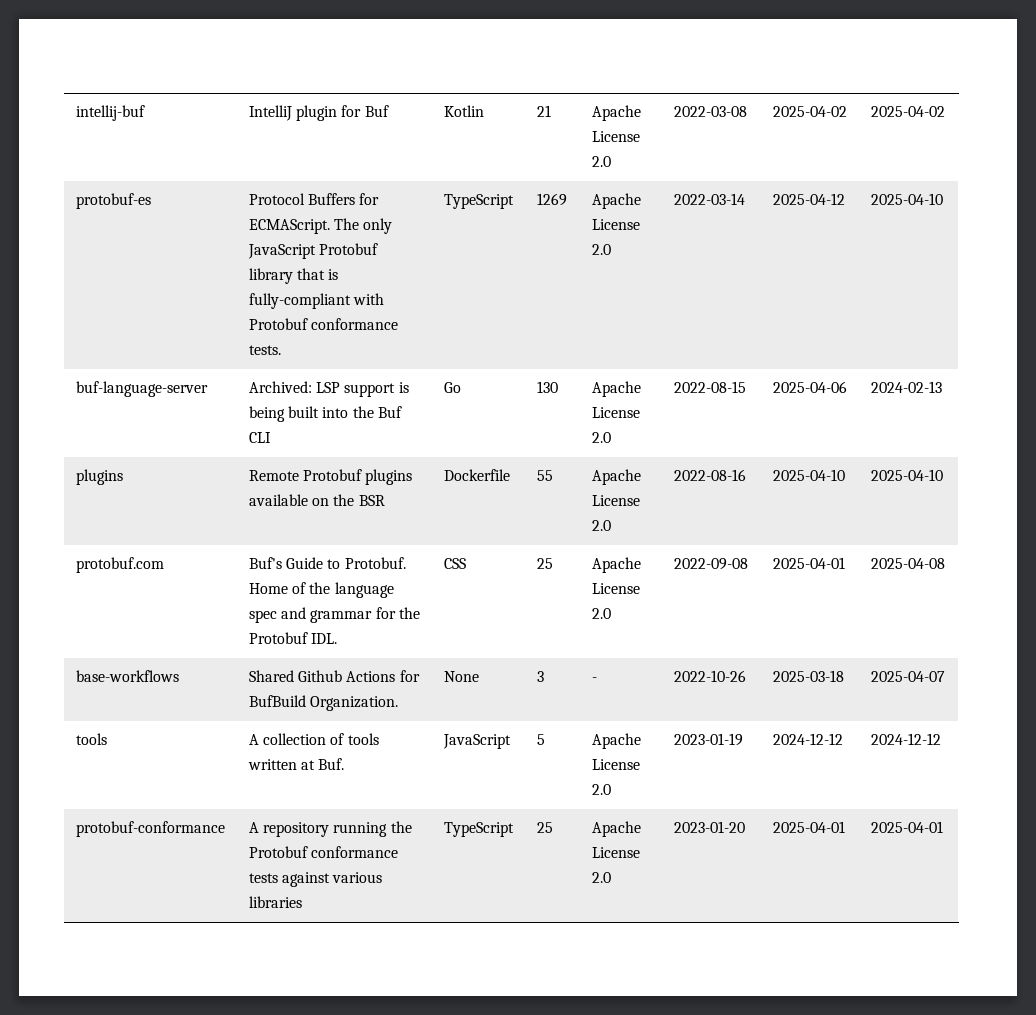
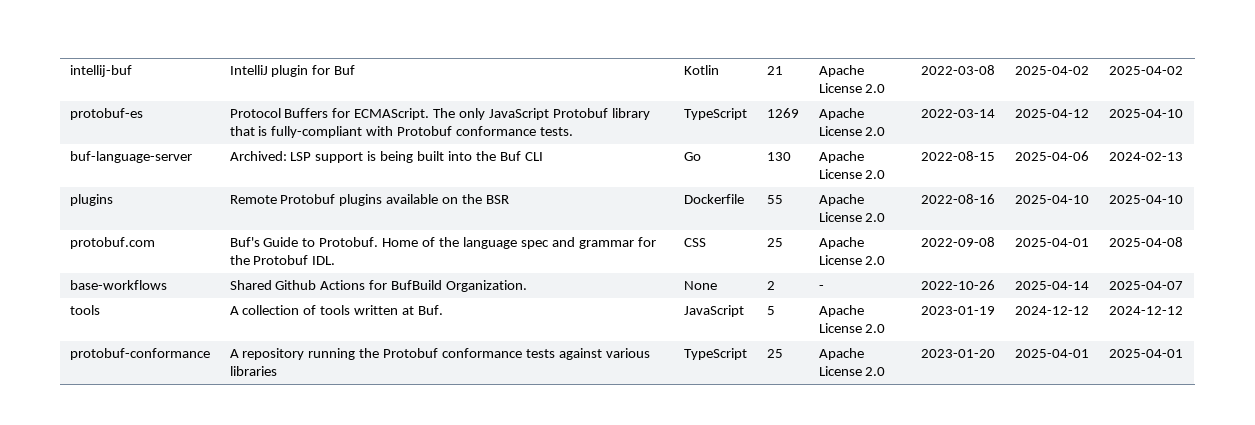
- base-workflows | Shared Github Actions for BufBuild Organization. | None | 3 | - | 2022-10-26 | 2025-03-18 | 2025-04-07
+ base-workflows | Shared Github Actions for BufBuild Organization. | None | 2 | - | 2022-10-26 | 2025-04-14 | 2025-04-07

